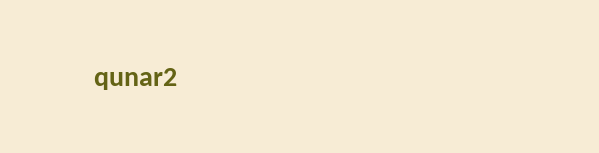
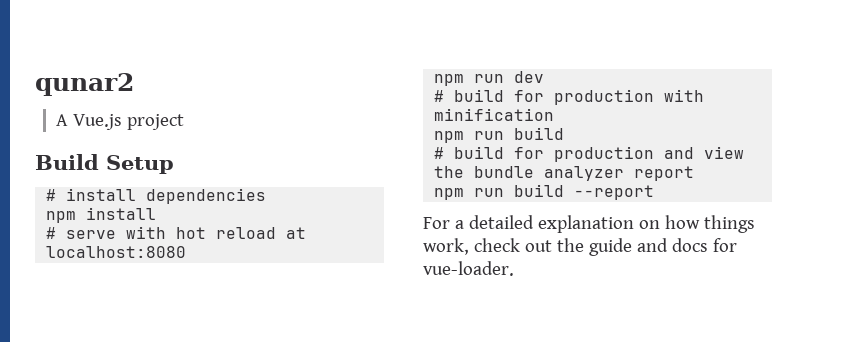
+ A Vue.js project
+ Build Setup
+ # install dependencies
+ npm install
+ # serve with hot reload at localhost:8080
+ npm run dev
+ # build for production with minification
+ npm run build
+ # build for production and view the bundle analyzer report
+ npm run build --report
+ For a detailed explanation on how things work, check out the guide and docs for vue-loader.

